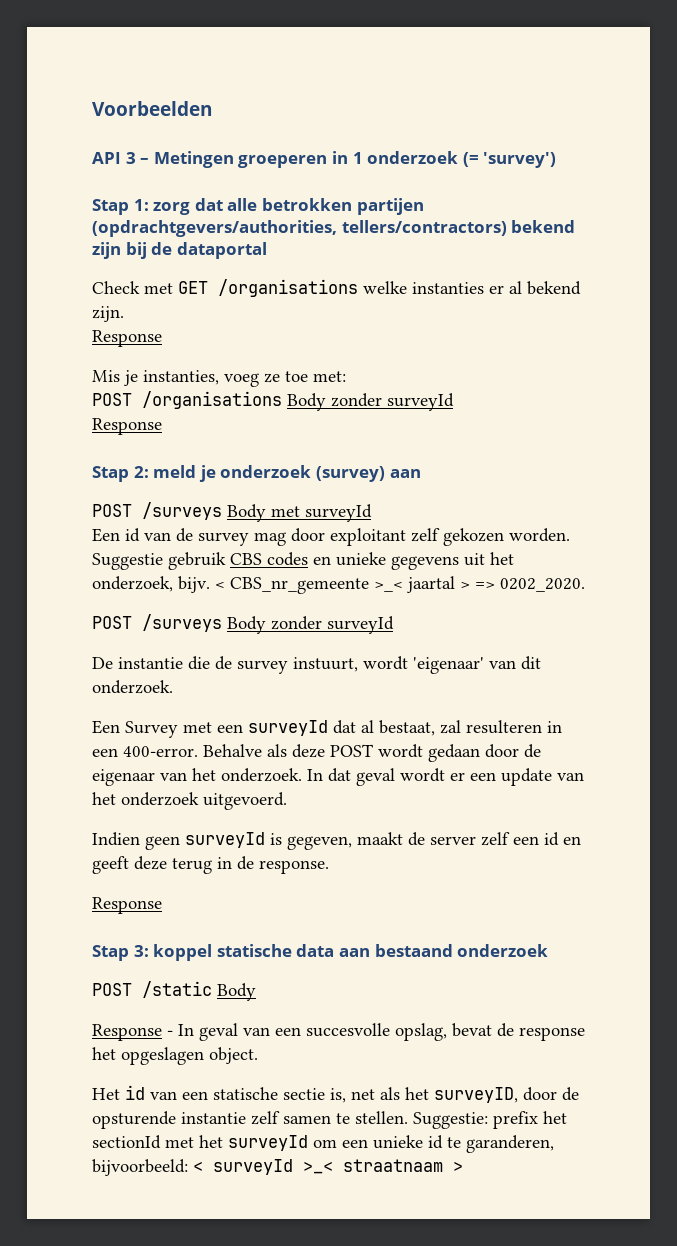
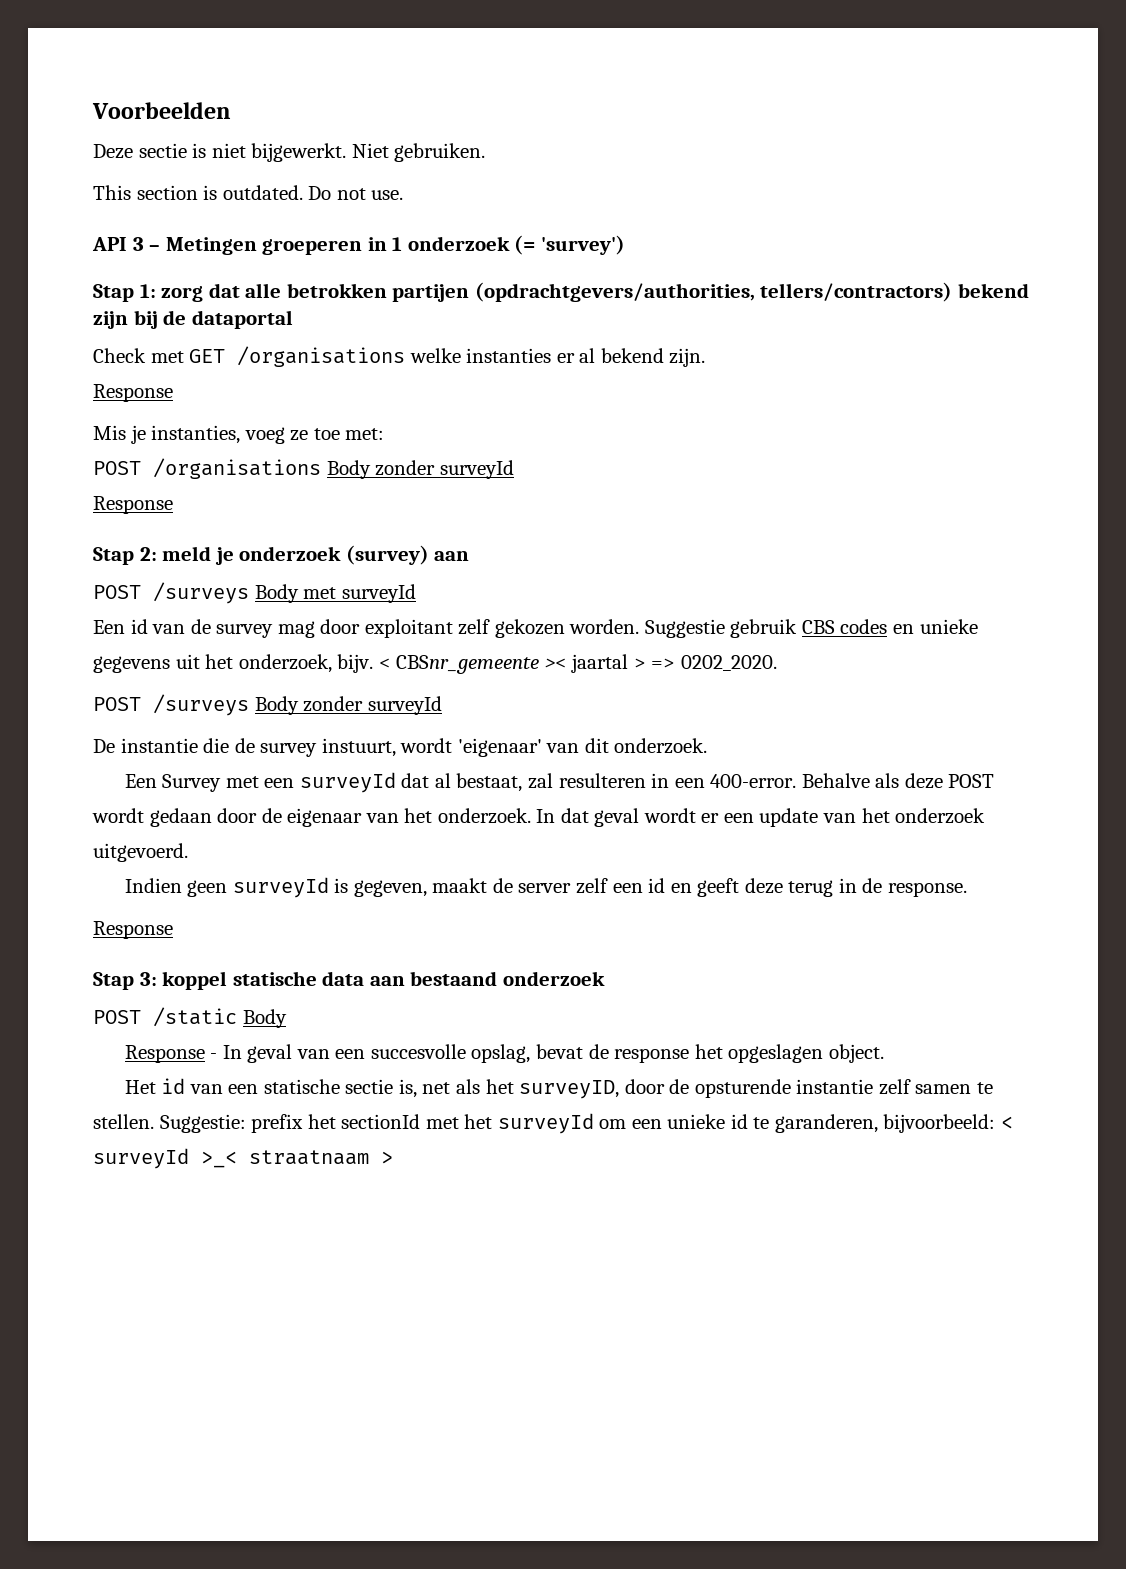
+ Deze sectie is niet bijgewerkt. Niet gebruiken.
+ This section is outdated. Do not use.
- < CBS_nr_gemeente >_< jaartal > => 0202_2020.
+ < CBSnr_gemeente >< jaartal > => 0202_2020.

